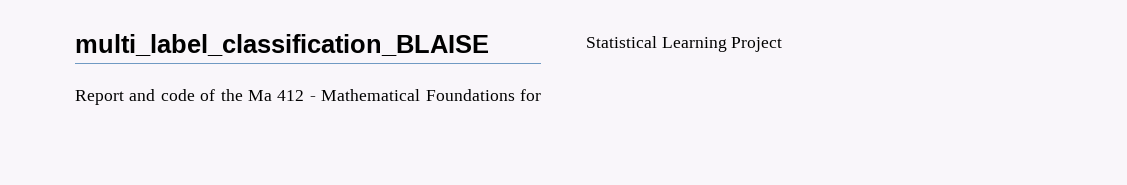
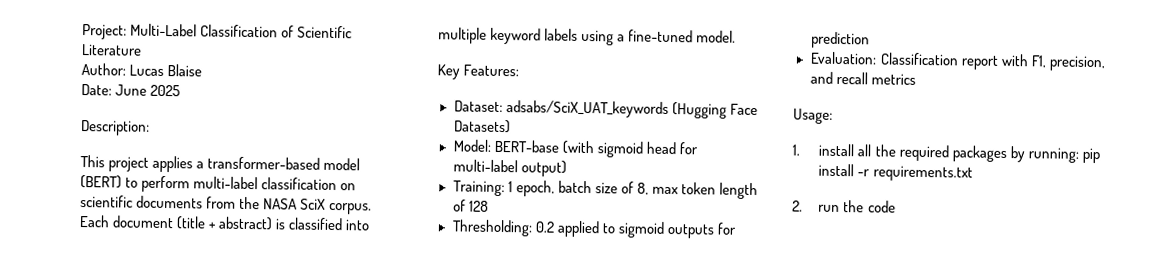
- multi_label_classification_BLAISE
- Report and code of the Ma 412 - Mathematical Foundations for Statistical Learning Project
+ Project: Multi-Label Classification of Scientific Literature
+ Author: Lucas Blaise
+ Date: June 2025
+ Description:
+ This project applies a transformer-based model (BERT) to perform multi-label classification on scientific documents from the NASA SciX corpus. Each document (title + abstract) is classified into multiple keyword labels using a fine-tuned model.
+ Key Features:
+ Dataset: adsabs/SciX_UAT_keywords (Hugging Face Datasets)
+ Model: BERT-base (with sigmoid head for multi-label output)
+ Training: 1 epoch, batch size of 8, max token length of 128
+ Thresholding: 0.2 applied to sigmoid outputs for prediction
+ Evaluation: Classification report with F1, precision, and recall metrics
+ Usage:
+ 1. install all the required packages by running: pip install -r requirements.txt
+ 2. run the code

